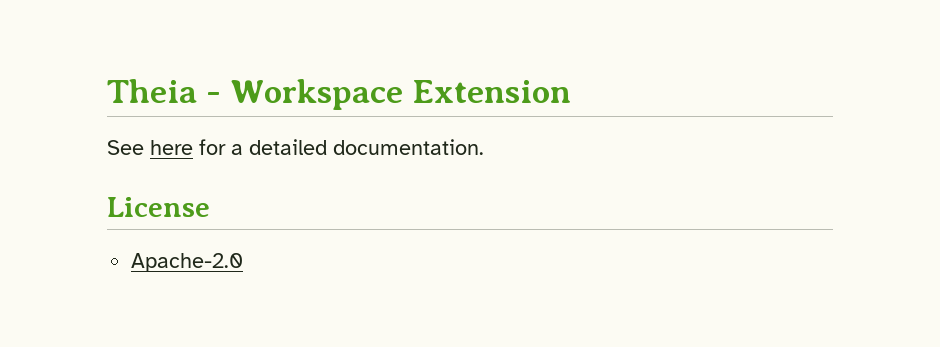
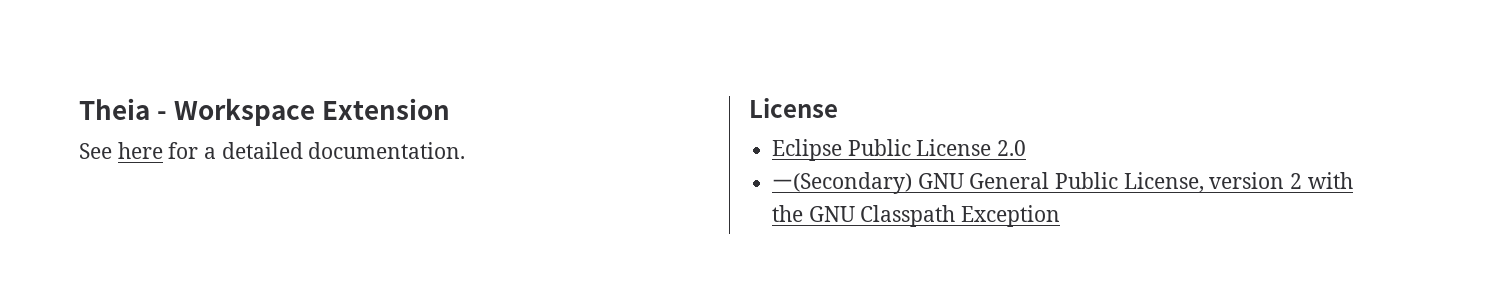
- Apache-2.0
+ Eclipse Public License 2.0
+ 一(Secondary) GNU General Public License, version 2 with the GNU Classpath Exception

